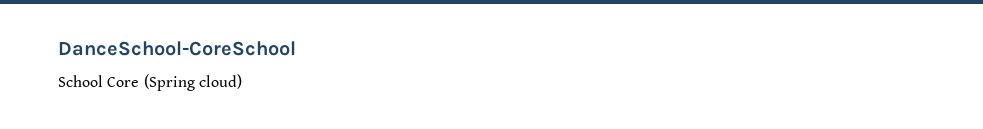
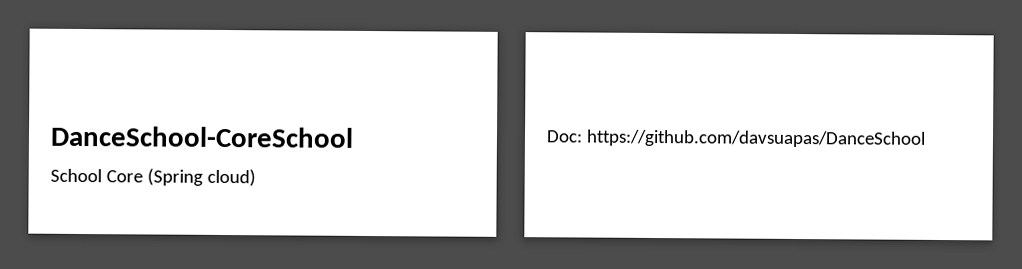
+ Doc: https://github.com/davsuapas/DanceSchool

